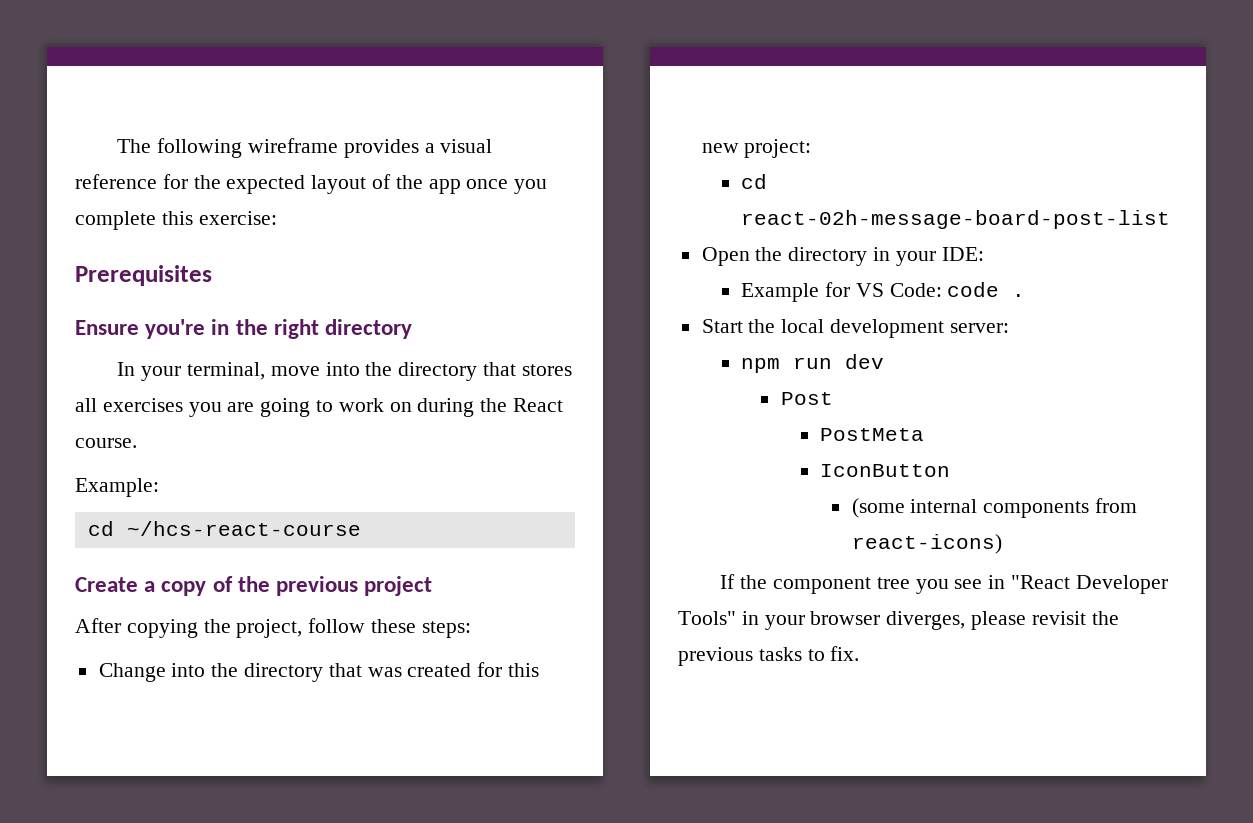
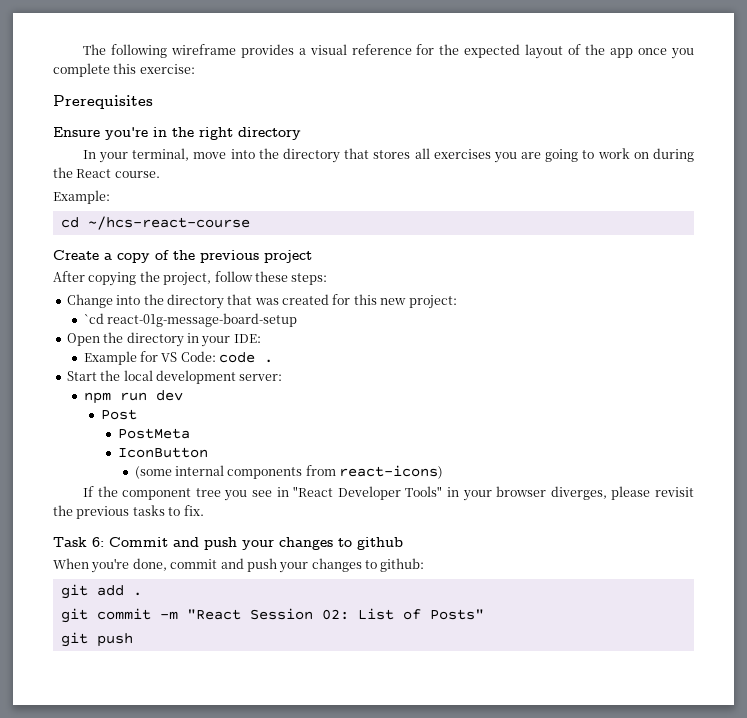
- cd react-02h-message-board-post-list
+ `cd react-01g-message-board-setup
+ Task 6: Commit and push your changes to github
+ When you're done, commit and push your changes to github:
+ git add .
+ git commit -m "React Session 02: List of Posts"
+ git push

